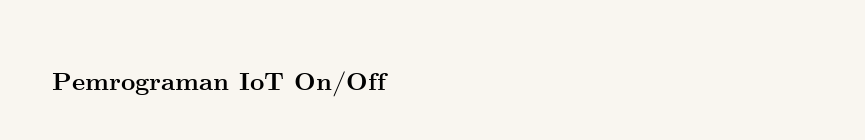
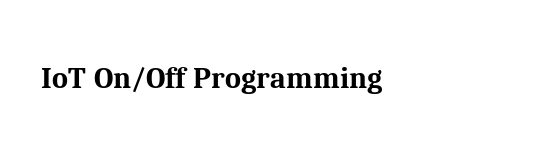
- Pemrograman IoT On/Off
+ IoT On/Off Programming

